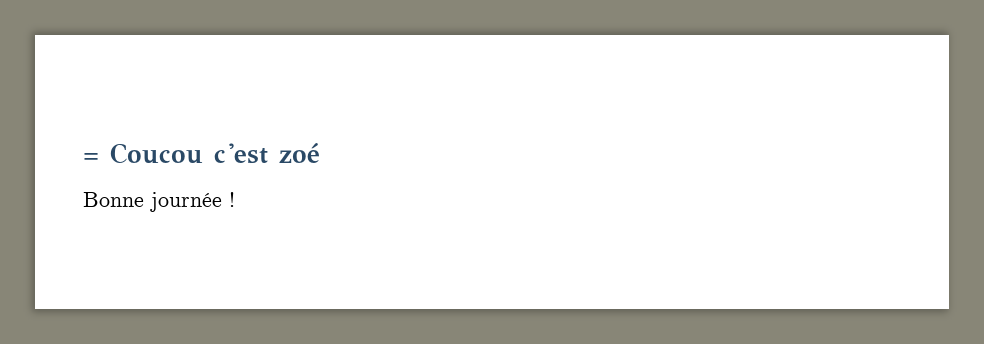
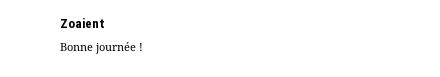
- = Coucou c'est zoé
+ Zoaient

